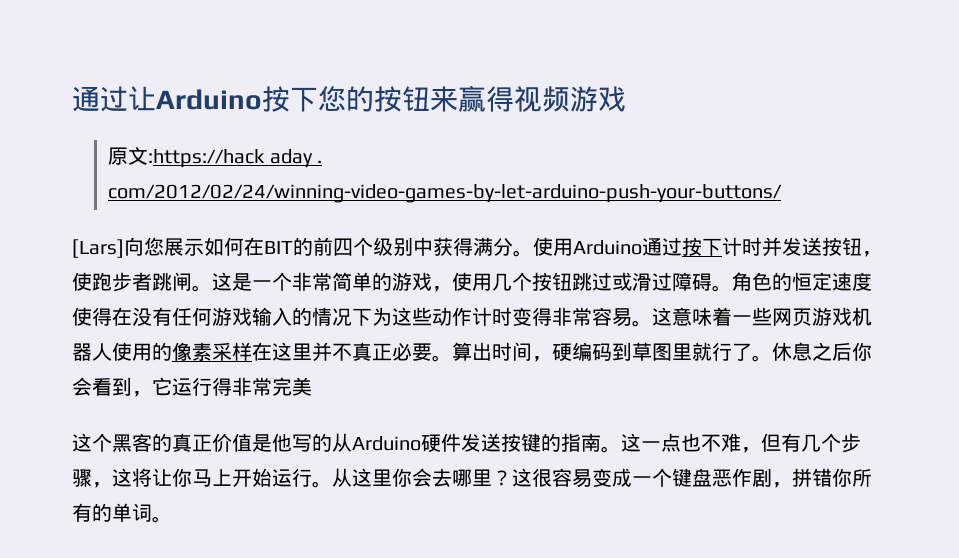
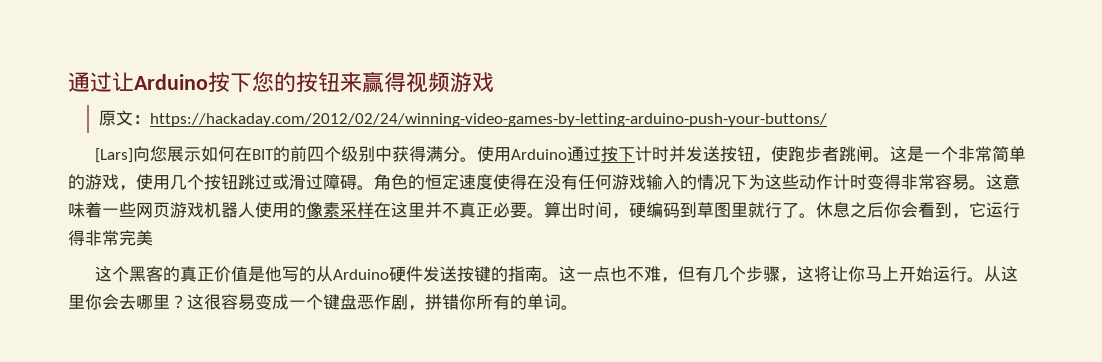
- 原文:https://hack aday . com/2012/02/24/winning-video-games-by-let-arduino-push-your-buttons/
+ 原文：https://hackaday.com/2012/02/24/winning-video-games-by-letting-arduino-push-your-buttons/

